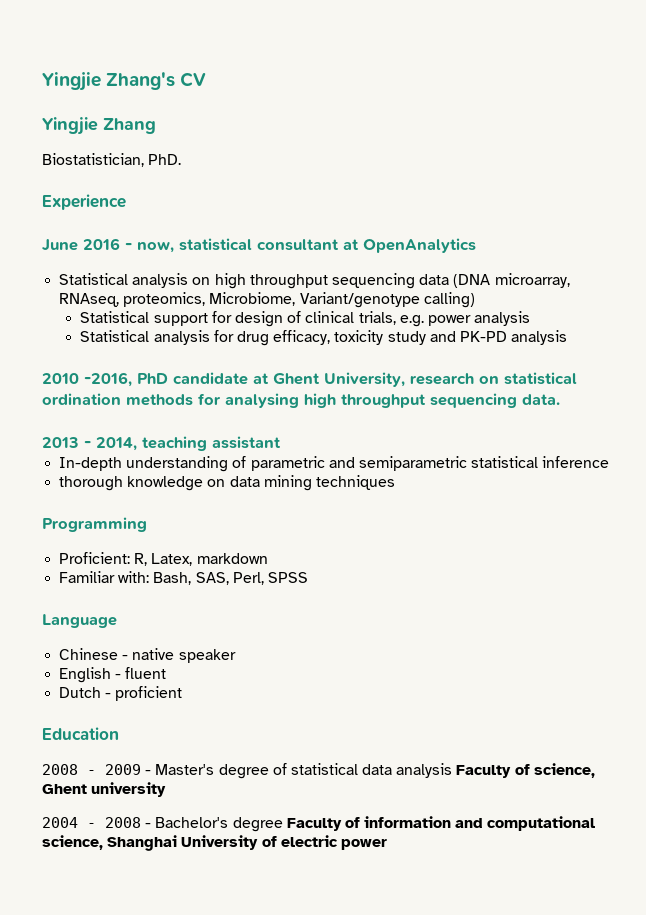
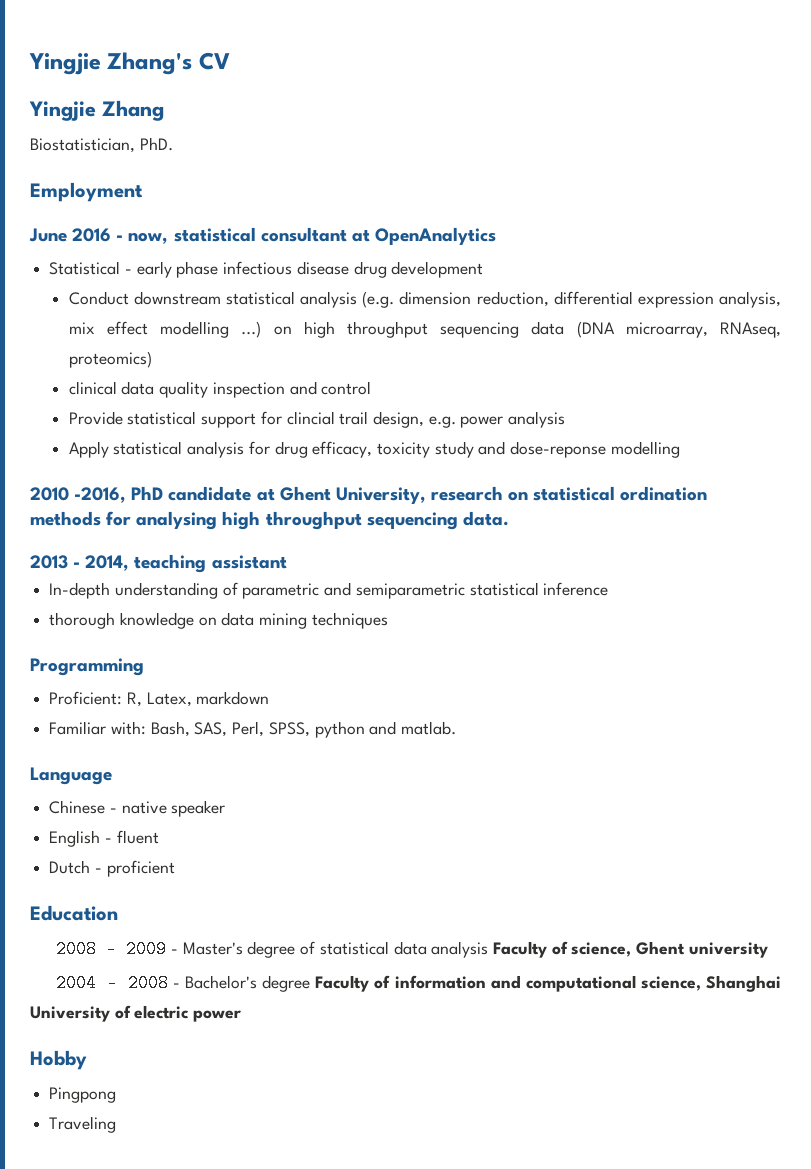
- Experience
+ Employment
- Statistical analysis on high throughput sequencing data (DNA microarray, RNAseq, proteomics, Microbiome, Variant/genotype calling)
- Statistical support for design of clinical trials, e.g. power analysis
+ Statistical - early phase infectious disease drug development
+ Conduct downstream statistical analysis (e.g. dimension reduction, differential expression analysis, mix effect modelling ...) on high throughput sequencing data (DNA microarray, RNAseq, proteomics)
+ clinical data quality inspection and control
+ Provide statistical support for clincial trail design, e.g. power analysis
- Statistical analysis for drug efficacy, toxicity study and PK-PD analysis
+ Apply statistical analysis for drug efficacy, toxicity study and dose-reponse modelling
- Familiar with: Bash, SAS, Perl, SPSS
+ Familiar with: Bash, SAS, Perl, SPSS, python and matlab.
+ Hobby
+ Pingpong
+ Traveling

